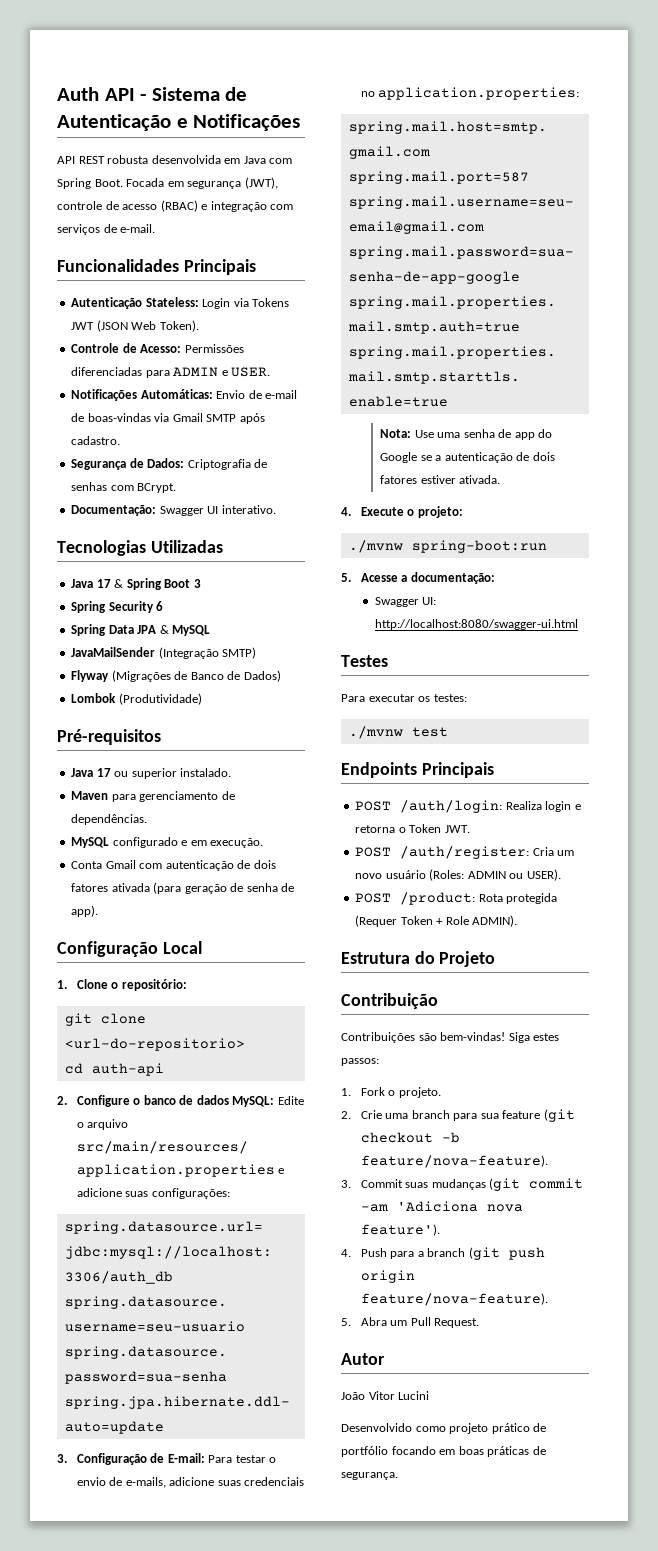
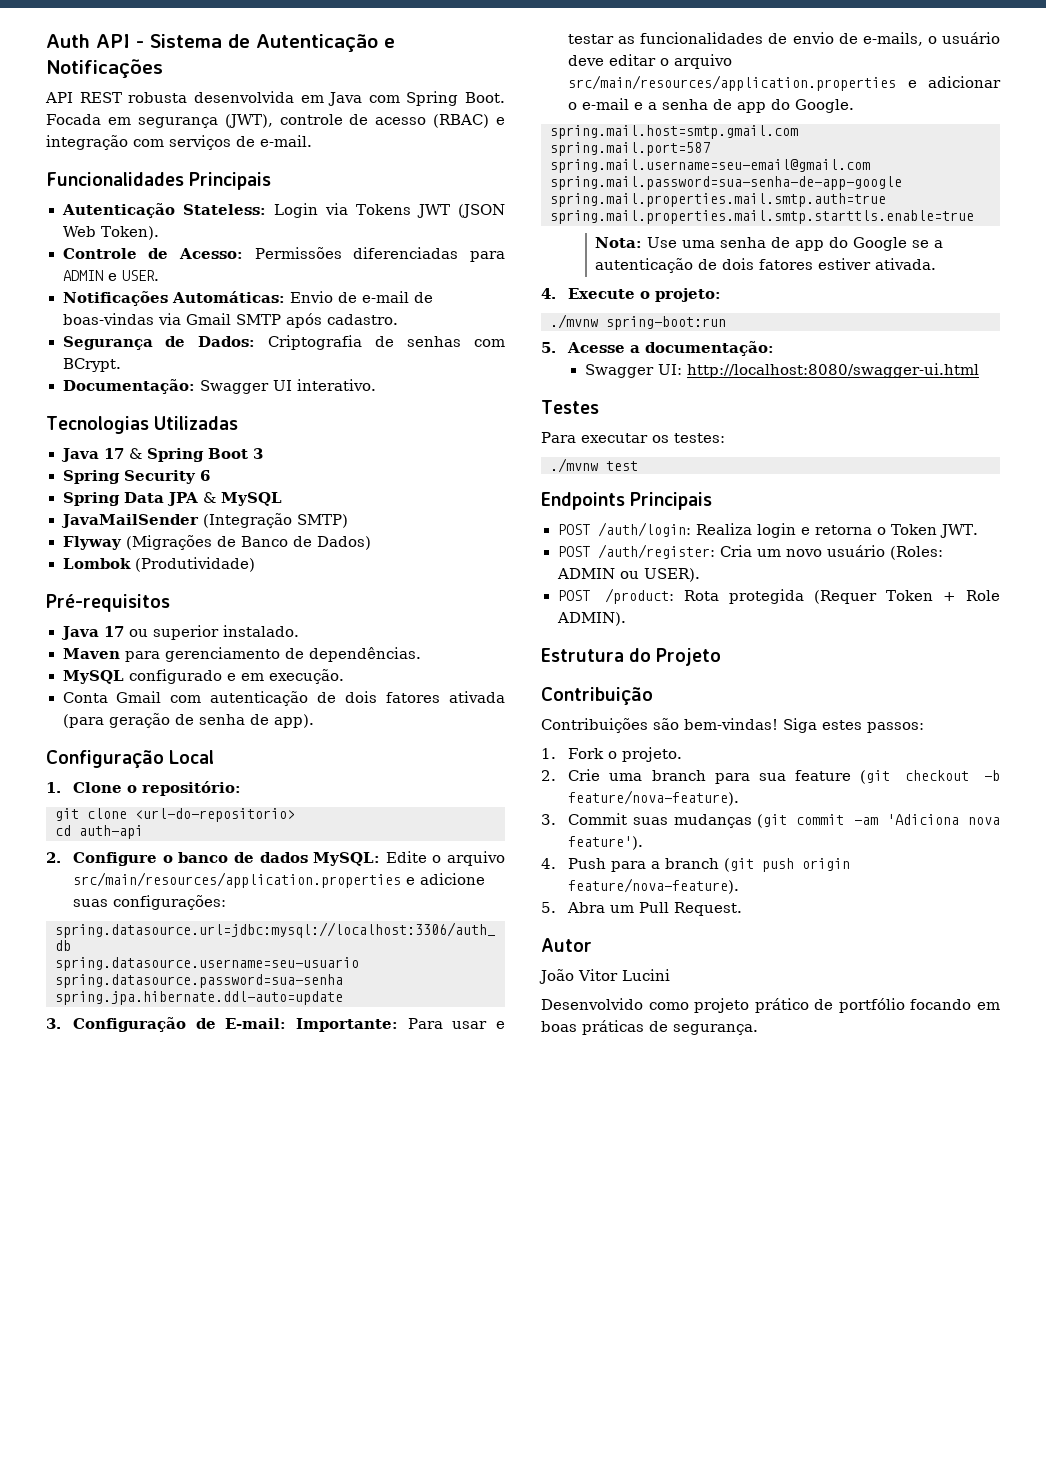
- 3. Configuração de E-mail: Para testar o envio de e-mails, adicione suas credenciais no application.properties:
+ 3. Configuração de E-mail: Importante: Para usar e testar as funcionalidades de envio de e-mails, o usuário deve editar o arquivo src/main/resources/application.properties e adicionar o e-mail e a senha de app do Google.

